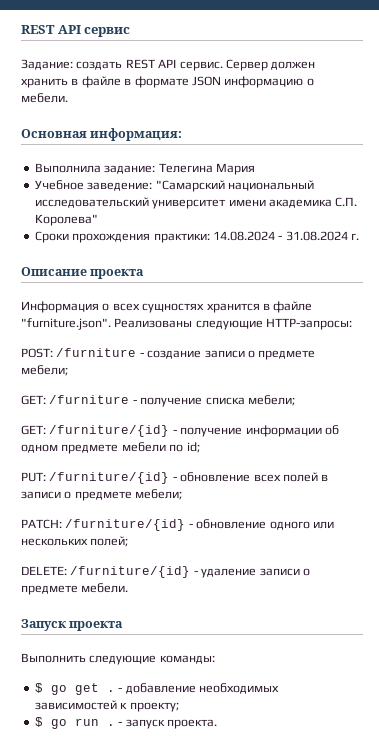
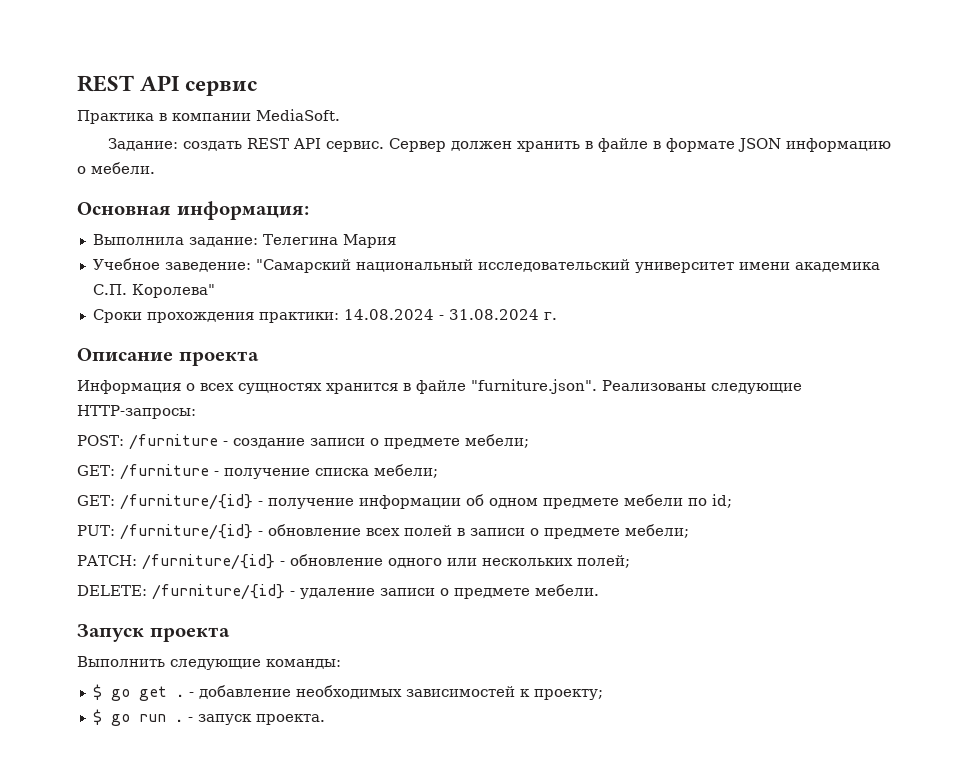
+ Практика в компании MediaSoft.

